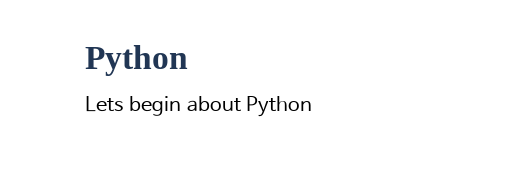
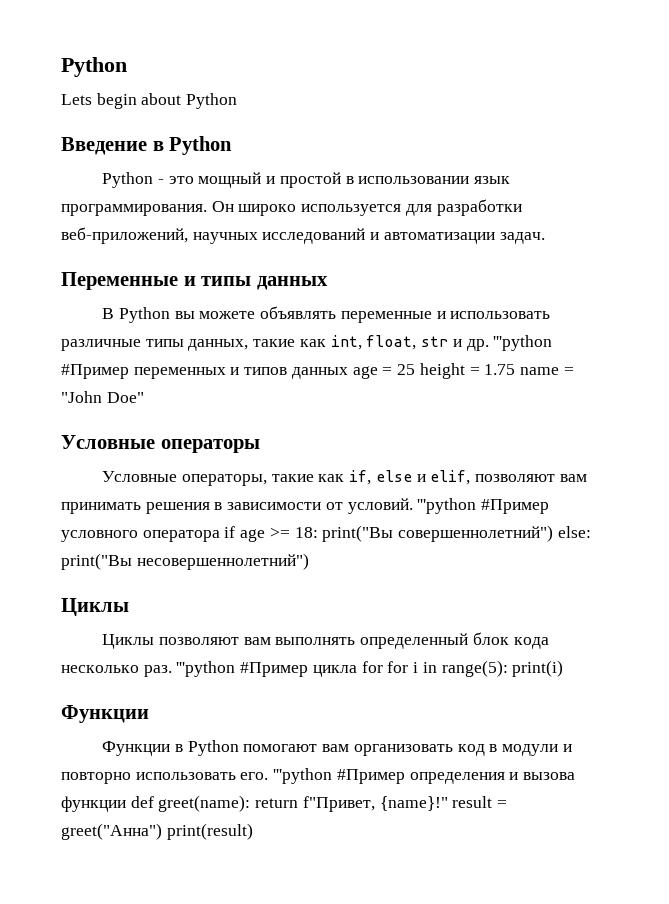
+ Введение в Python
+ Python - это мощный и простой в использовании язык программирования. Он широко используется для разработки веб-приложений, научных исследований и автоматизации задач.
+ Переменные и типы данных
+ В Python вы можете объявлять переменные и использовать различные типы данных, такие как int, float, str и др. '''python #Пример переменных и типов данных age = 25 height = 1.75 name = "John Doe"
+ Условные операторы
+ Условные операторы, такие как if, else и elif, позволяют вам принимать решения в зависимости от условий. '''python #Пример условного оператора if age >= 18: print("Вы совершеннолетний") else: print("Вы несовершеннолетний")
+ Циклы
+ Циклы позволяют вам выполнять определенный блок кода несколько раз. '''python #Пример цикла for for i in range(5): print(i)
+ Функции
+ Функции в Python помогают вам организовать код в модули и повторно использовать его. '''python #Пример определения и вызова функции def greet(name): return f"Привет, {name}!" result = greet("Анна") print(result)

